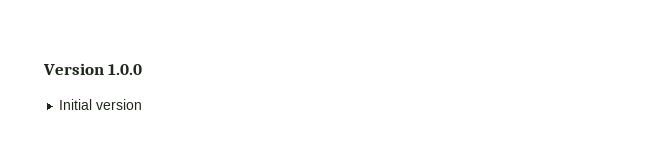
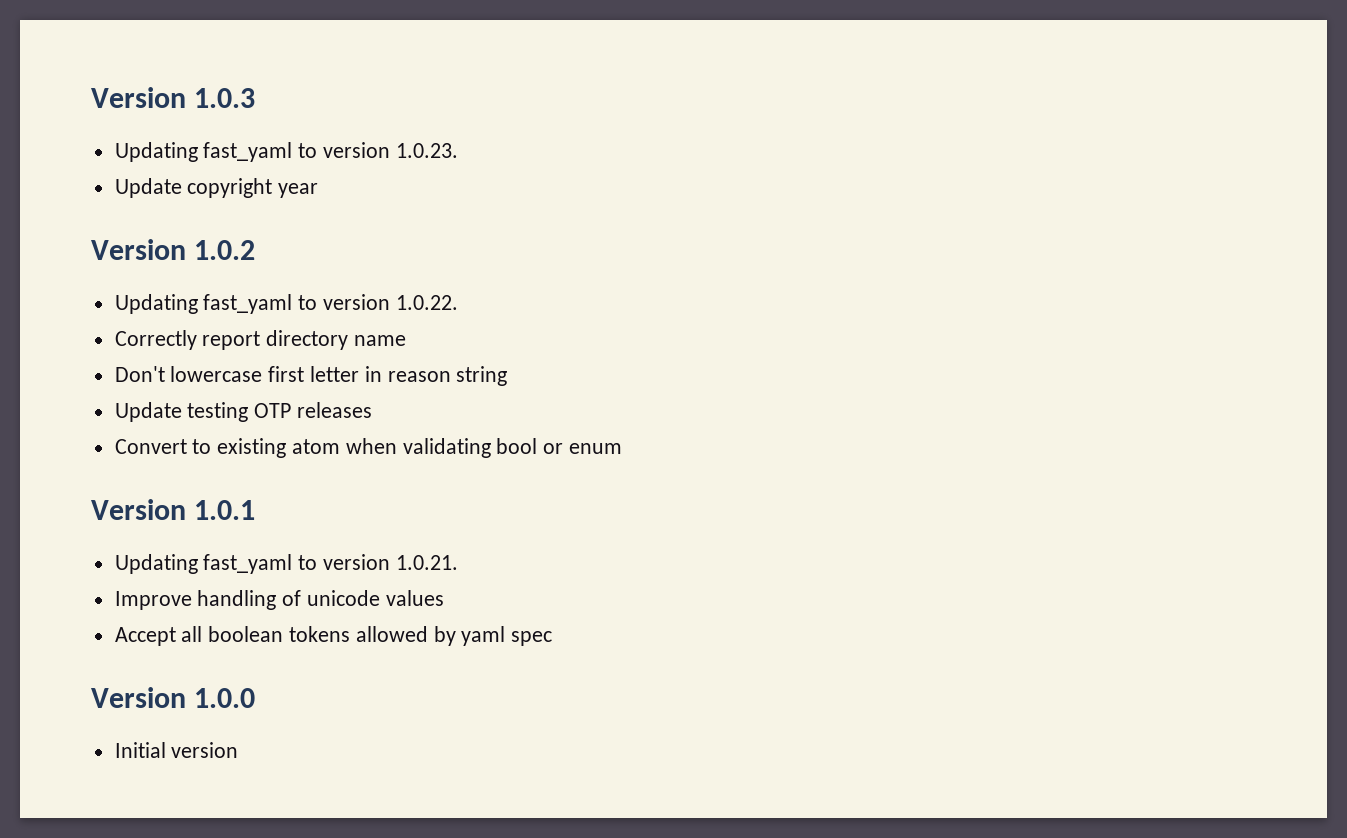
+ Version 1.0.3
+ Updating fast_yaml to version 1.0.23.
+ Update copyright year
+ Version 1.0.2
+ Updating fast_yaml to version 1.0.22.
+ Correctly report directory name
+ Don't lowercase first letter in reason string
+ Update testing OTP releases
+ Convert to existing atom when validating bool or enum
+ Version 1.0.1
+ Updating fast_yaml to version 1.0.21.
+ Improve handling of unicode values
+ Accept all boolean tokens allowed by yaml spec

